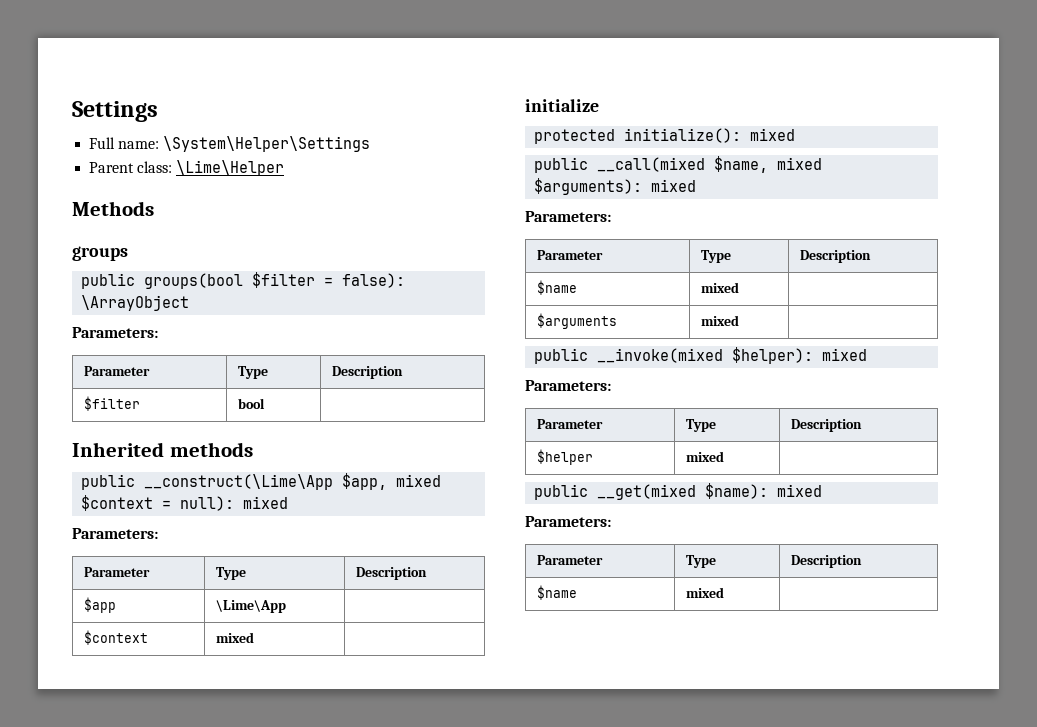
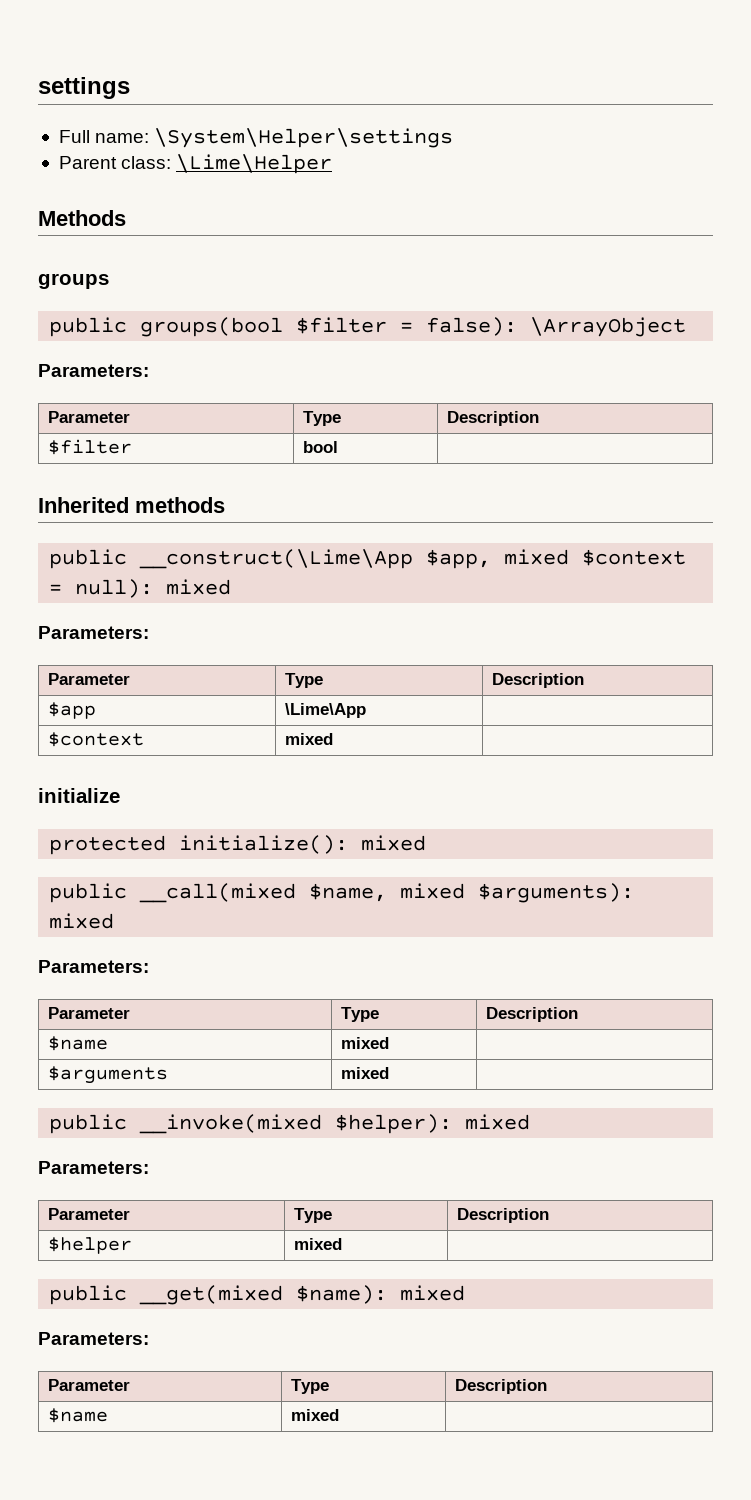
- Settings
+ settings
- Full name: \System\Helper\Settings
+ Full name: \System\Helper\settings

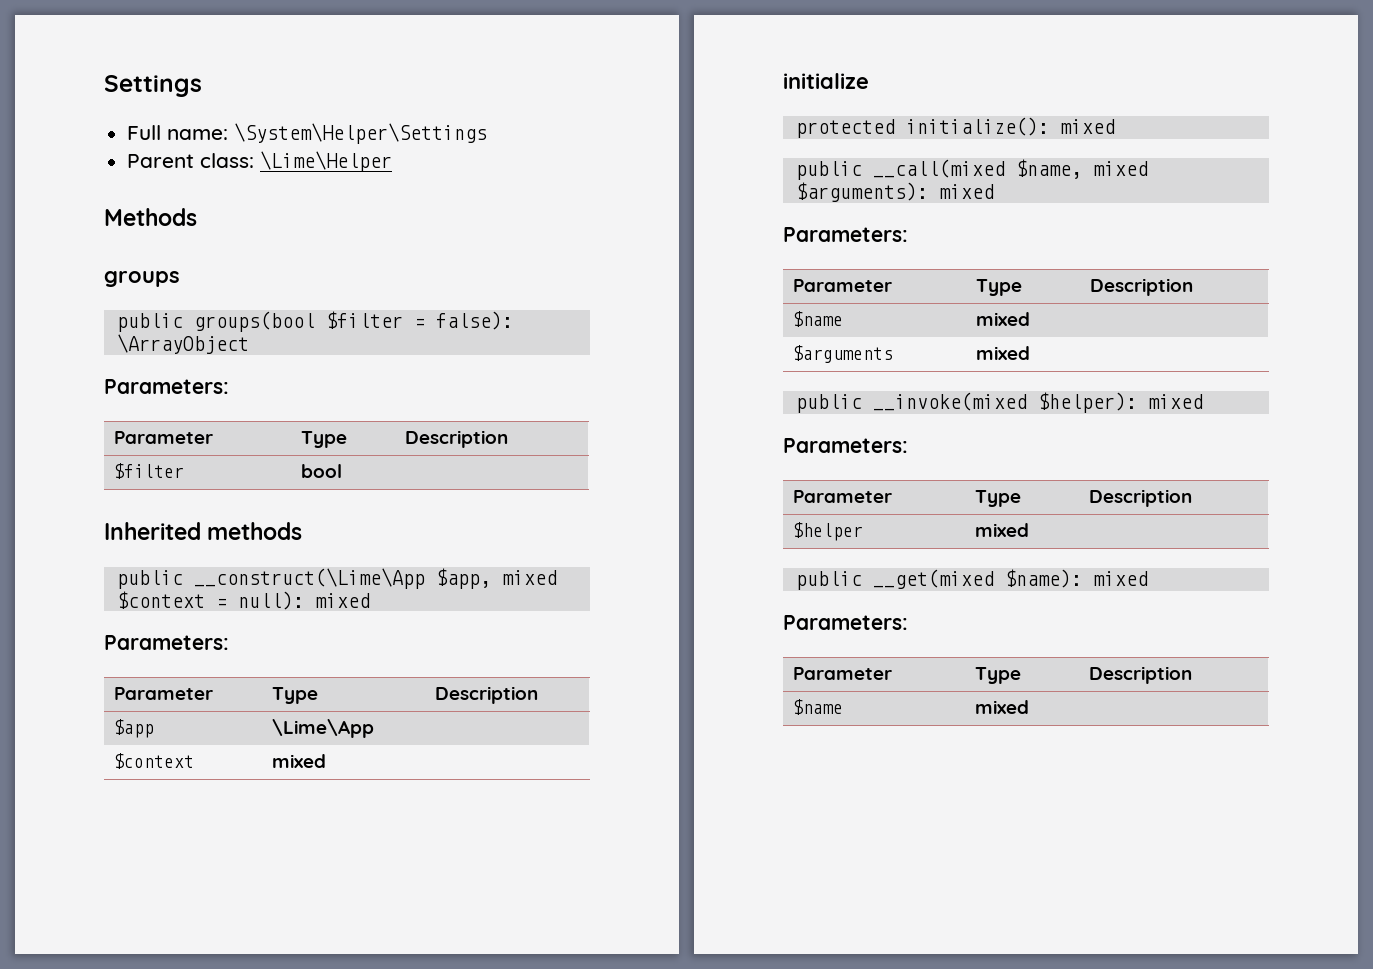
- settings
+ Settings
- Full name: \System\Helper\settings
+ Full name: \System\Helper\Settings

